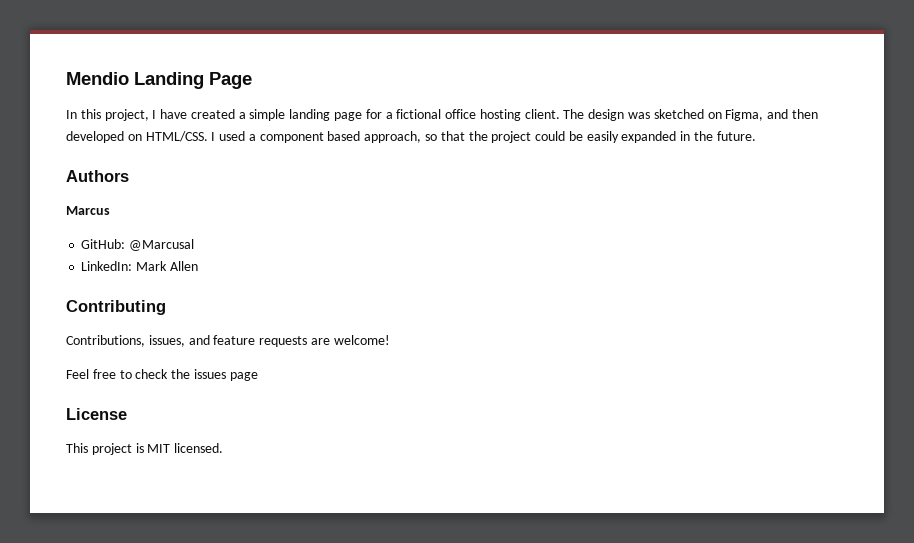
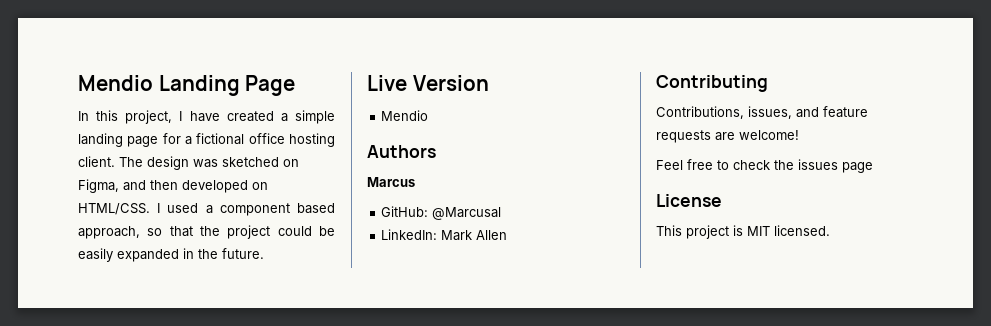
+ Live Version
+ Mendio

